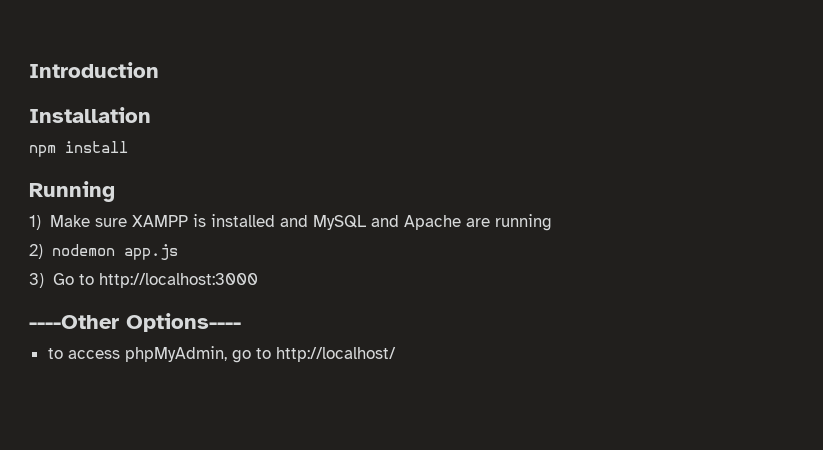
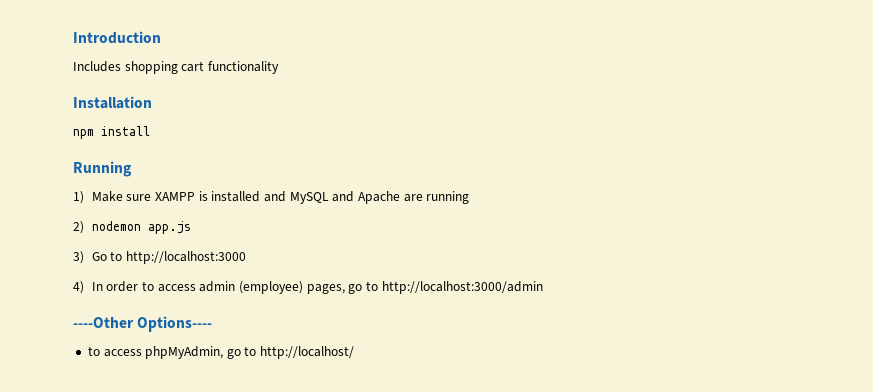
+ Includes shopping cart functionality
+ 4) In order to access admin (employee) pages, go to http://localhost:3000/admin

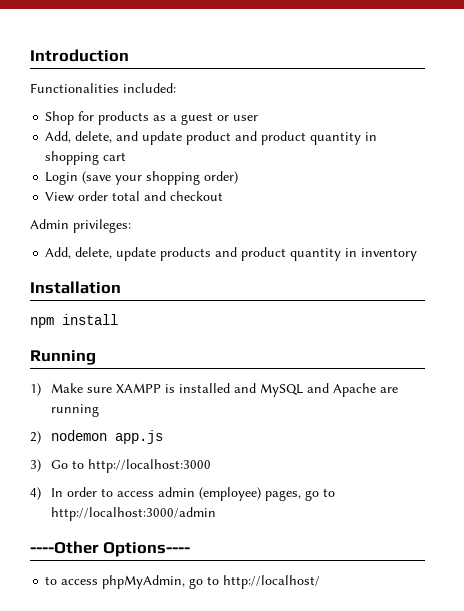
- Includes shopping cart functionality
+ Functionalities included:
+ Shop for products as a guest or user
+ Add, delete, and update product and product quantity in shopping cart
+ Login (save your shopping order)
+ View order total and checkout
+ Admin privileges:
+ Add, delete, update products and product quantity in inventory

